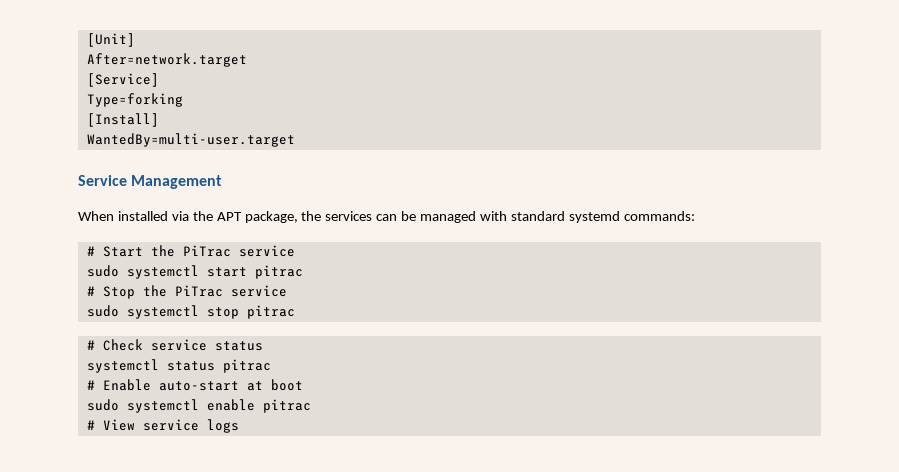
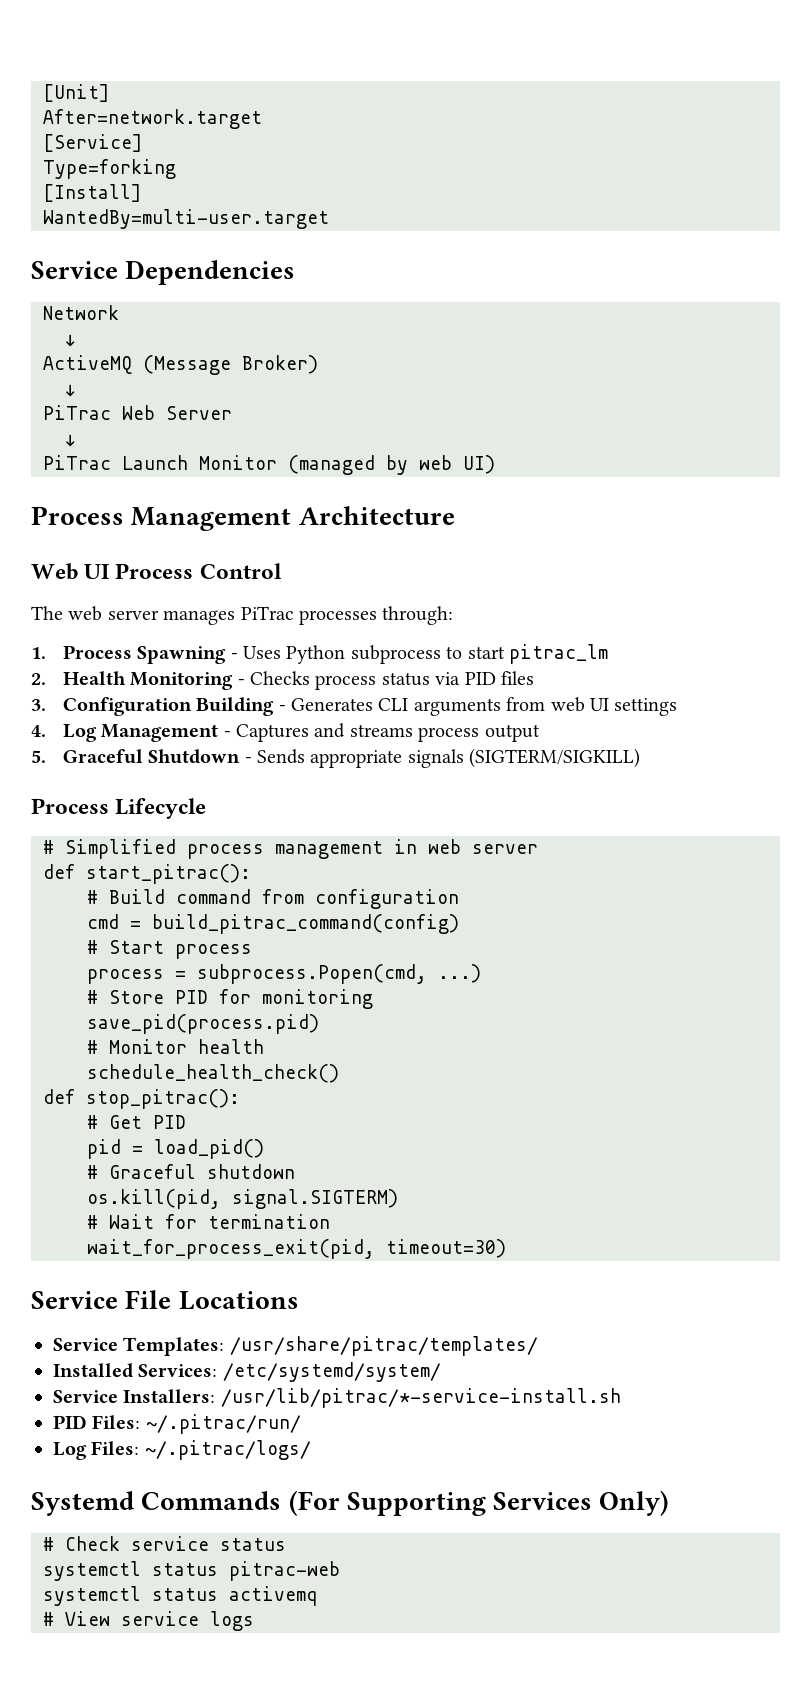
- Service Management
- When installed via the APT package, the services can be managed with standard systemd commands:
- # Start the PiTrac service
- sudo systemctl start pitrac
- # Stop the PiTrac service
- sudo systemctl stop pitrac
+ Service Dependencies
+ Network
+ ↓
+ ActiveMQ (Message Broker)
+ ↓
+ PiTrac Web Server
+ ↓
+ PiTrac Launch Monitor (managed by web UI)
+ Process Management Architecture
+ Web UI Process Control
+ The web server manages PiTrac processes through:
+ 1. Process Spawning - Uses Python subprocess to start pitrac_lm
+ 2. Health Monitoring - Checks process status via PID files
+ 3. Configuration Building - Generates CLI arguments from web UI settings
+ 4. Log Management - Captures and streams process output
+ 5. Graceful Shutdown - Sends appropriate signals (SIGTERM/SIGKILL)
+ Process Lifecycle
+ # Simplified process management in web server
+ def start_pitrac():
+ # Build command from configuration
+ cmd = build_pitrac_command(config)
+ # Start process
+ process = subprocess.Popen(cmd, ...)
+ # Store PID for monitoring
+ save_pid(process.pid)
+ # Monitor health
+ schedule_health_check()
+ def stop_pitrac():
+ # Get PID
+ pid = load_pid()
+ # Graceful shutdown
+ os.kill(pid, signal.SIGTERM)
+ # Wait for termination
+ wait_for_process_exit(pid, timeout=30)
+ Service File Locations
+ Service Templates: /usr/share/pitrac/templates/
+ Installed Services: /etc/systemd/system/
+ Service Installers: /usr/lib/pitrac/*-service-install.sh
+ PID Files: ~/.pitrac/run/
+ Log Files: ~/.pitrac/logs/
+ Systemd Commands (For Supporting Services Only)
- systemctl status pitrac
- # Enable auto-start at boot
- sudo systemctl enable pitrac
+ systemctl status pitrac-web
+ systemctl status activemq

